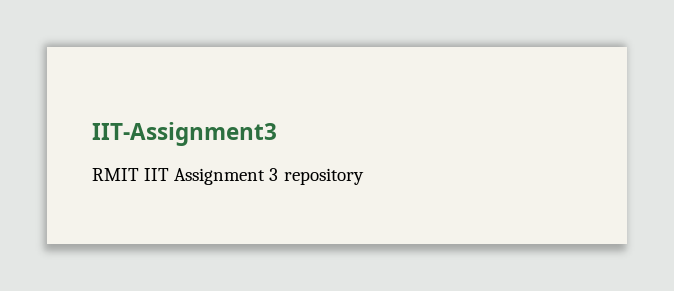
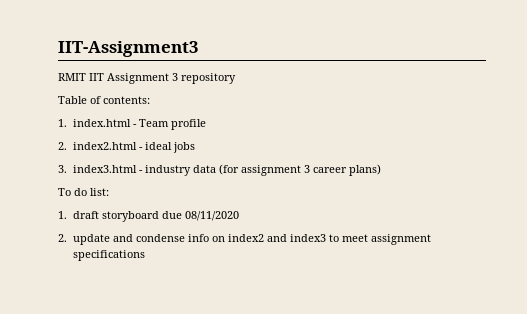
+ Table of contents:
+ 1. index.html - Team profile
+ 2. index2.html - ideal jobs
+ 3. index3.html - industry data (for assignment 3 career plans)
+ To do list:
+ 1. draft storyboard due 08/11/2020
+ 2. update and condense info on index2 and index3 to meet assignment specifications

